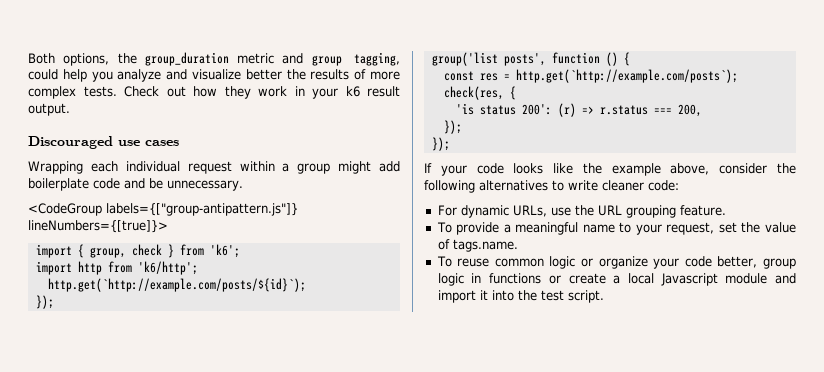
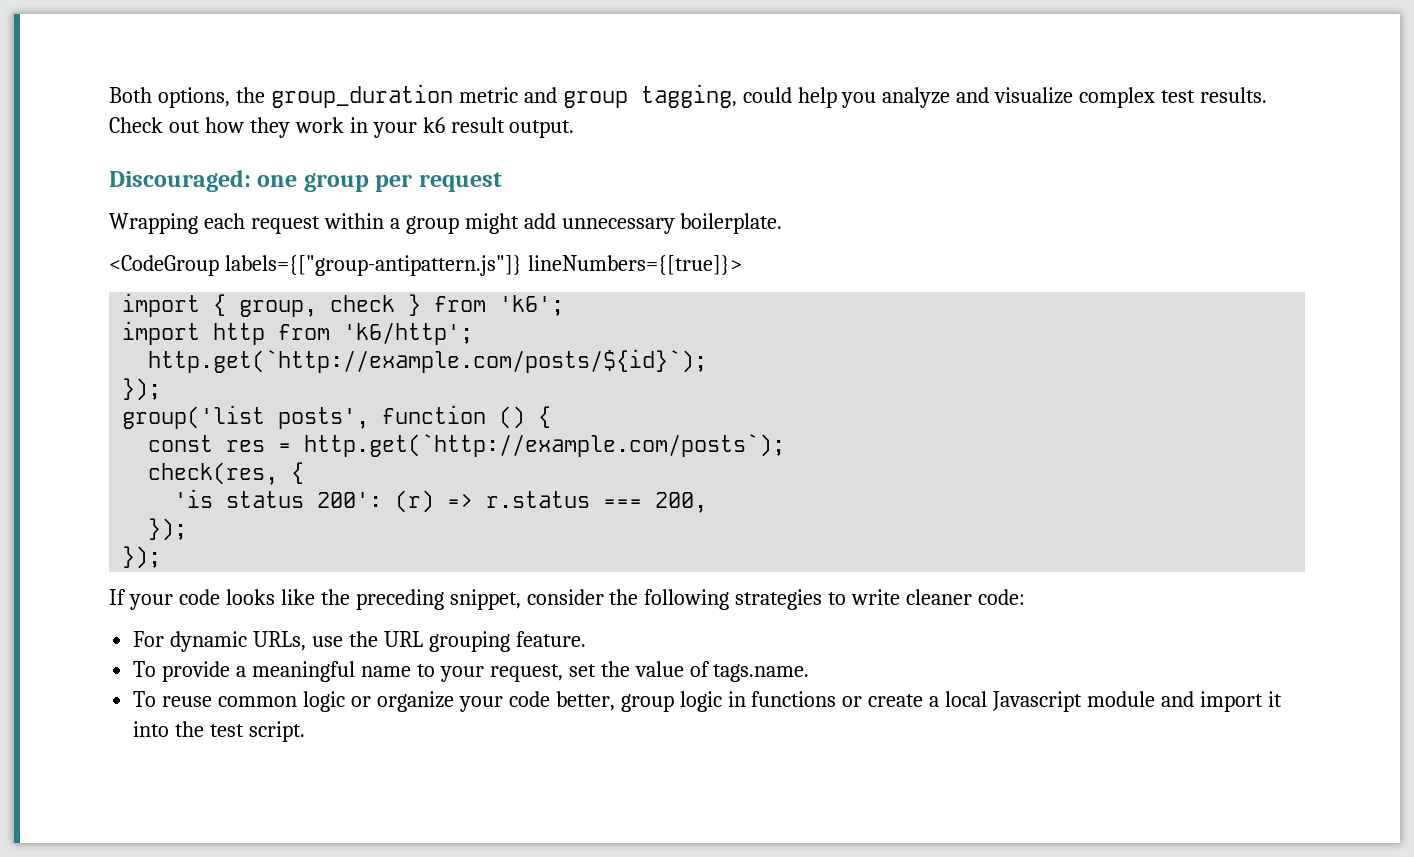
- Both options, the group_duration metric and group tagging, could help you analyze and visualize better the results of more complex tests.
+ Both options, the group_duration metric and group tagging, could help you analyze and visualize complex test results.
- Discouraged use cases
+ Discouraged: one group per request
- Wrapping each individual request within a group might add boilerplate code and be unnecessary.
+ Wrapping each request within a group might add unnecessary boilerplate.
- If your code looks like the example above, consider the following alternatives to write cleaner code:
+ If your code looks like the preceding snippet, consider the following strategies to write cleaner code:

